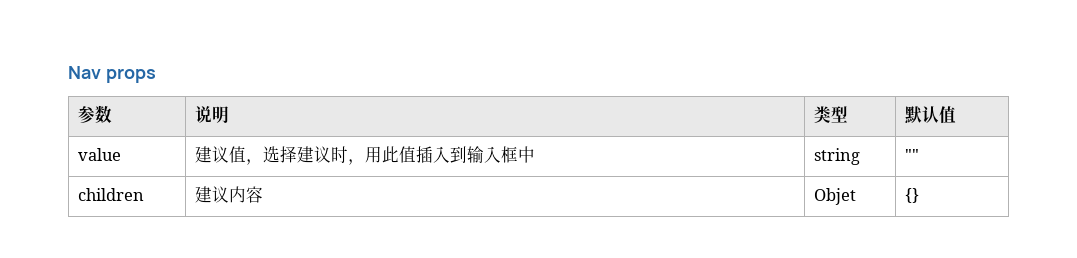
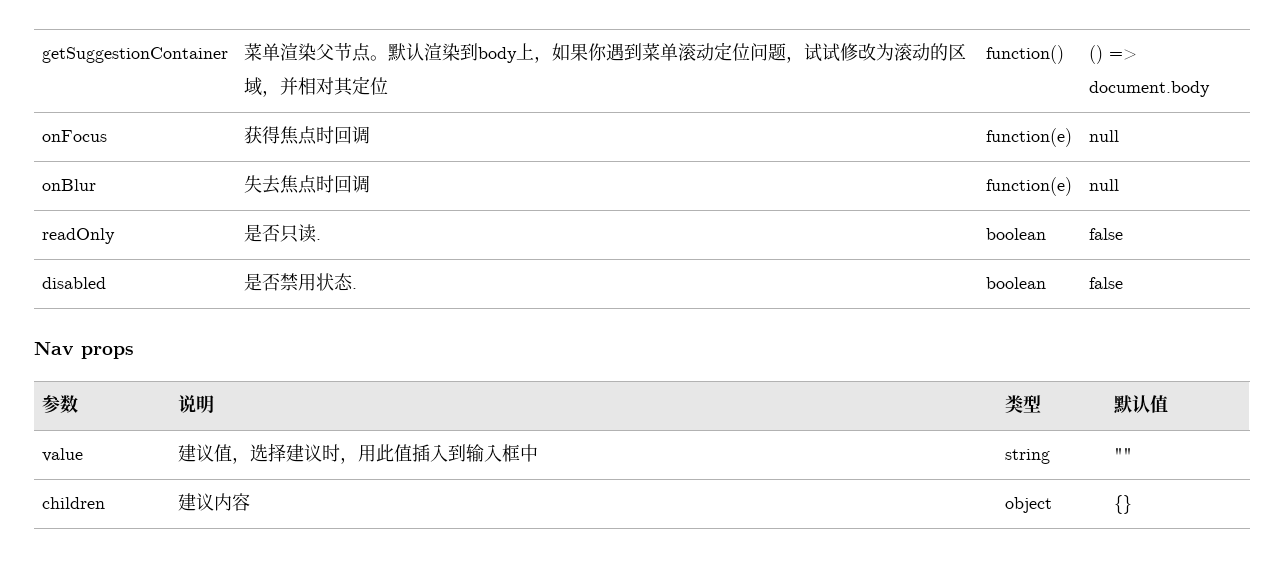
+ getSuggestionContainer | 菜单渲染父节点。默认渲染到body上，如果你遇到菜单滚动定位问题，试试修改为滚动的区域，并相对其定位 | function() | () => document.body
+ onFocus | 获得焦点时回调 | function(e) | null
+ onBlur | 失去焦点时回调 | function(e) | null
+ readOnly | 是否只读. | boolean | false
+ disabled | 是否禁用状态. | boolean | false
- children | 建议内容 | Objet | {}
+ children | 建议内容 | object | {}

